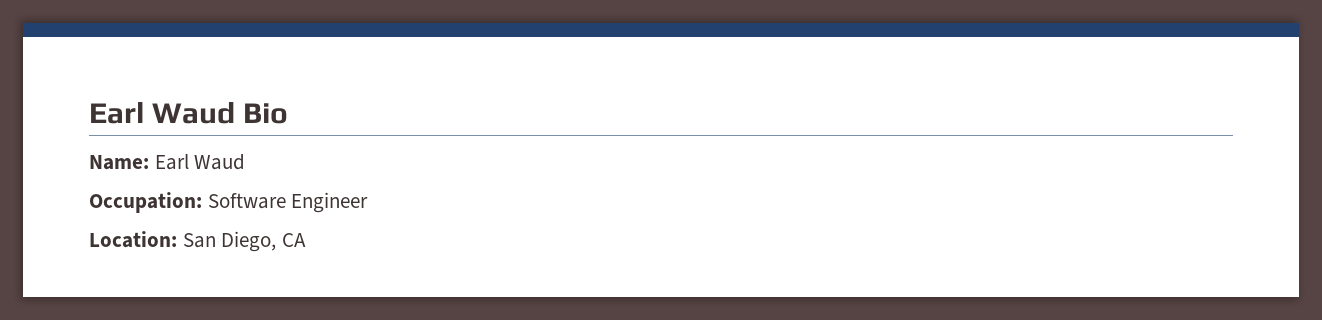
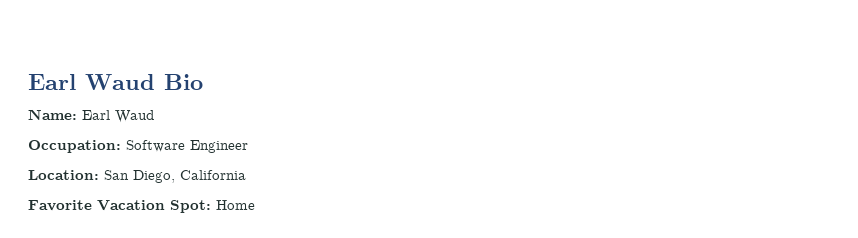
- Location: San Diego, CA
+ Location: San Diego, California
+ Favorite Vacation Spot: Home

